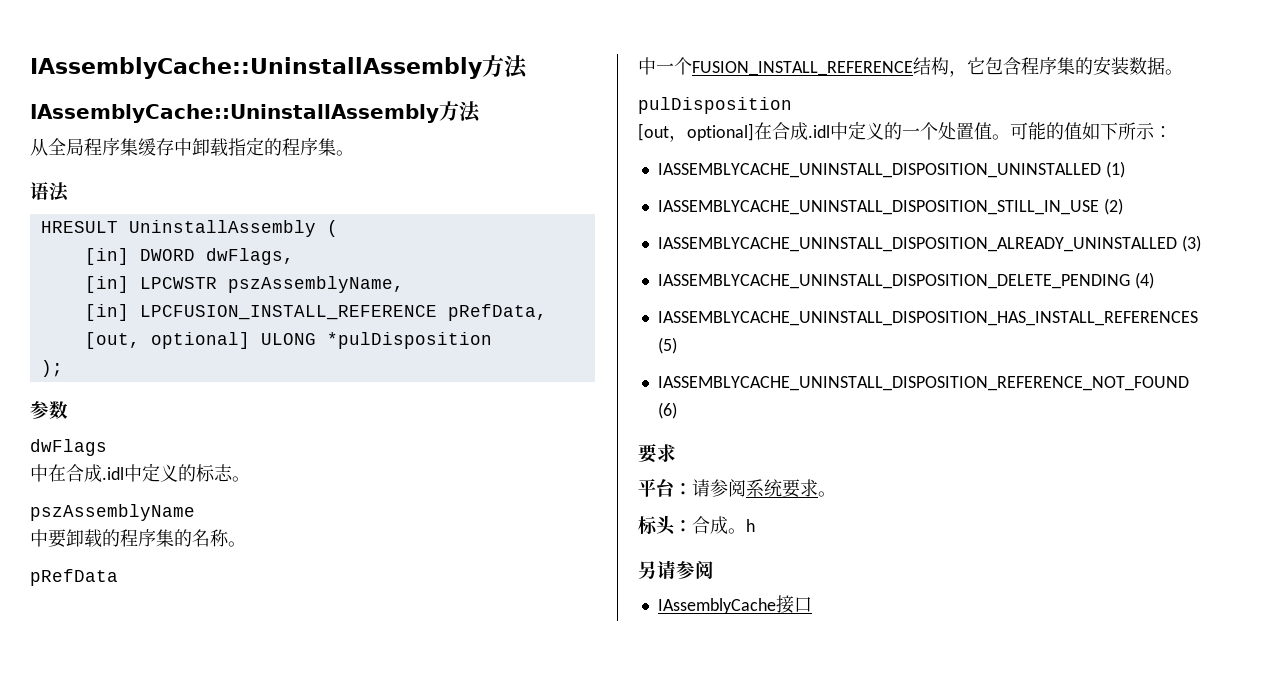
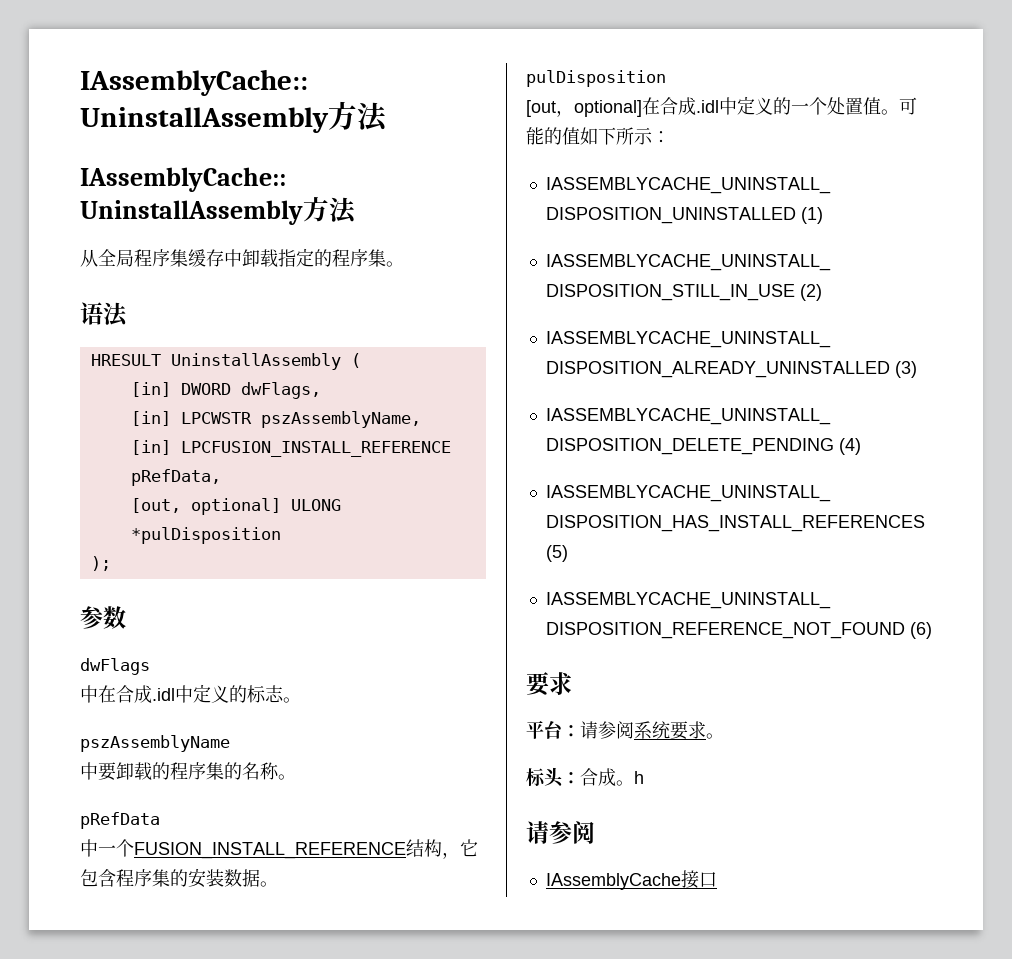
  标头：合成。h
- 另请参阅
+ 请参阅

